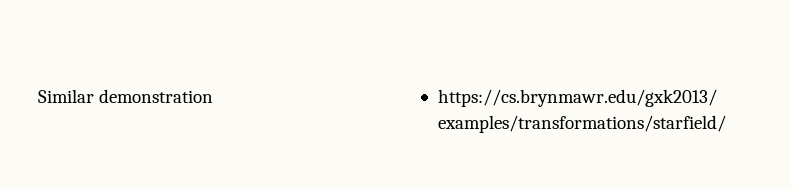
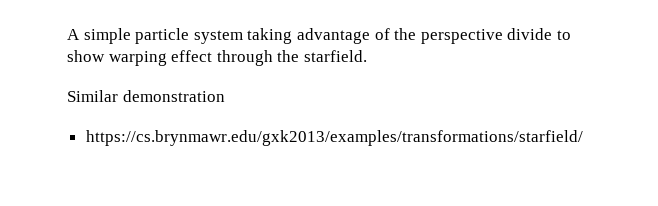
+ A simple particle system taking advantage of the perspective divide to show warping effect through the starfield.

